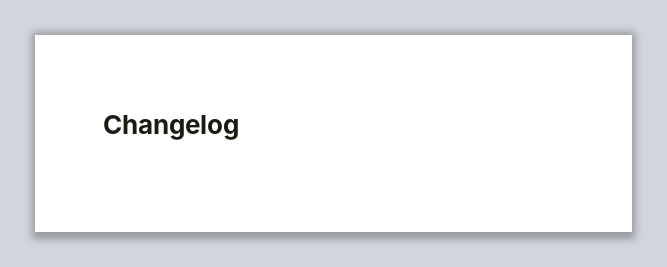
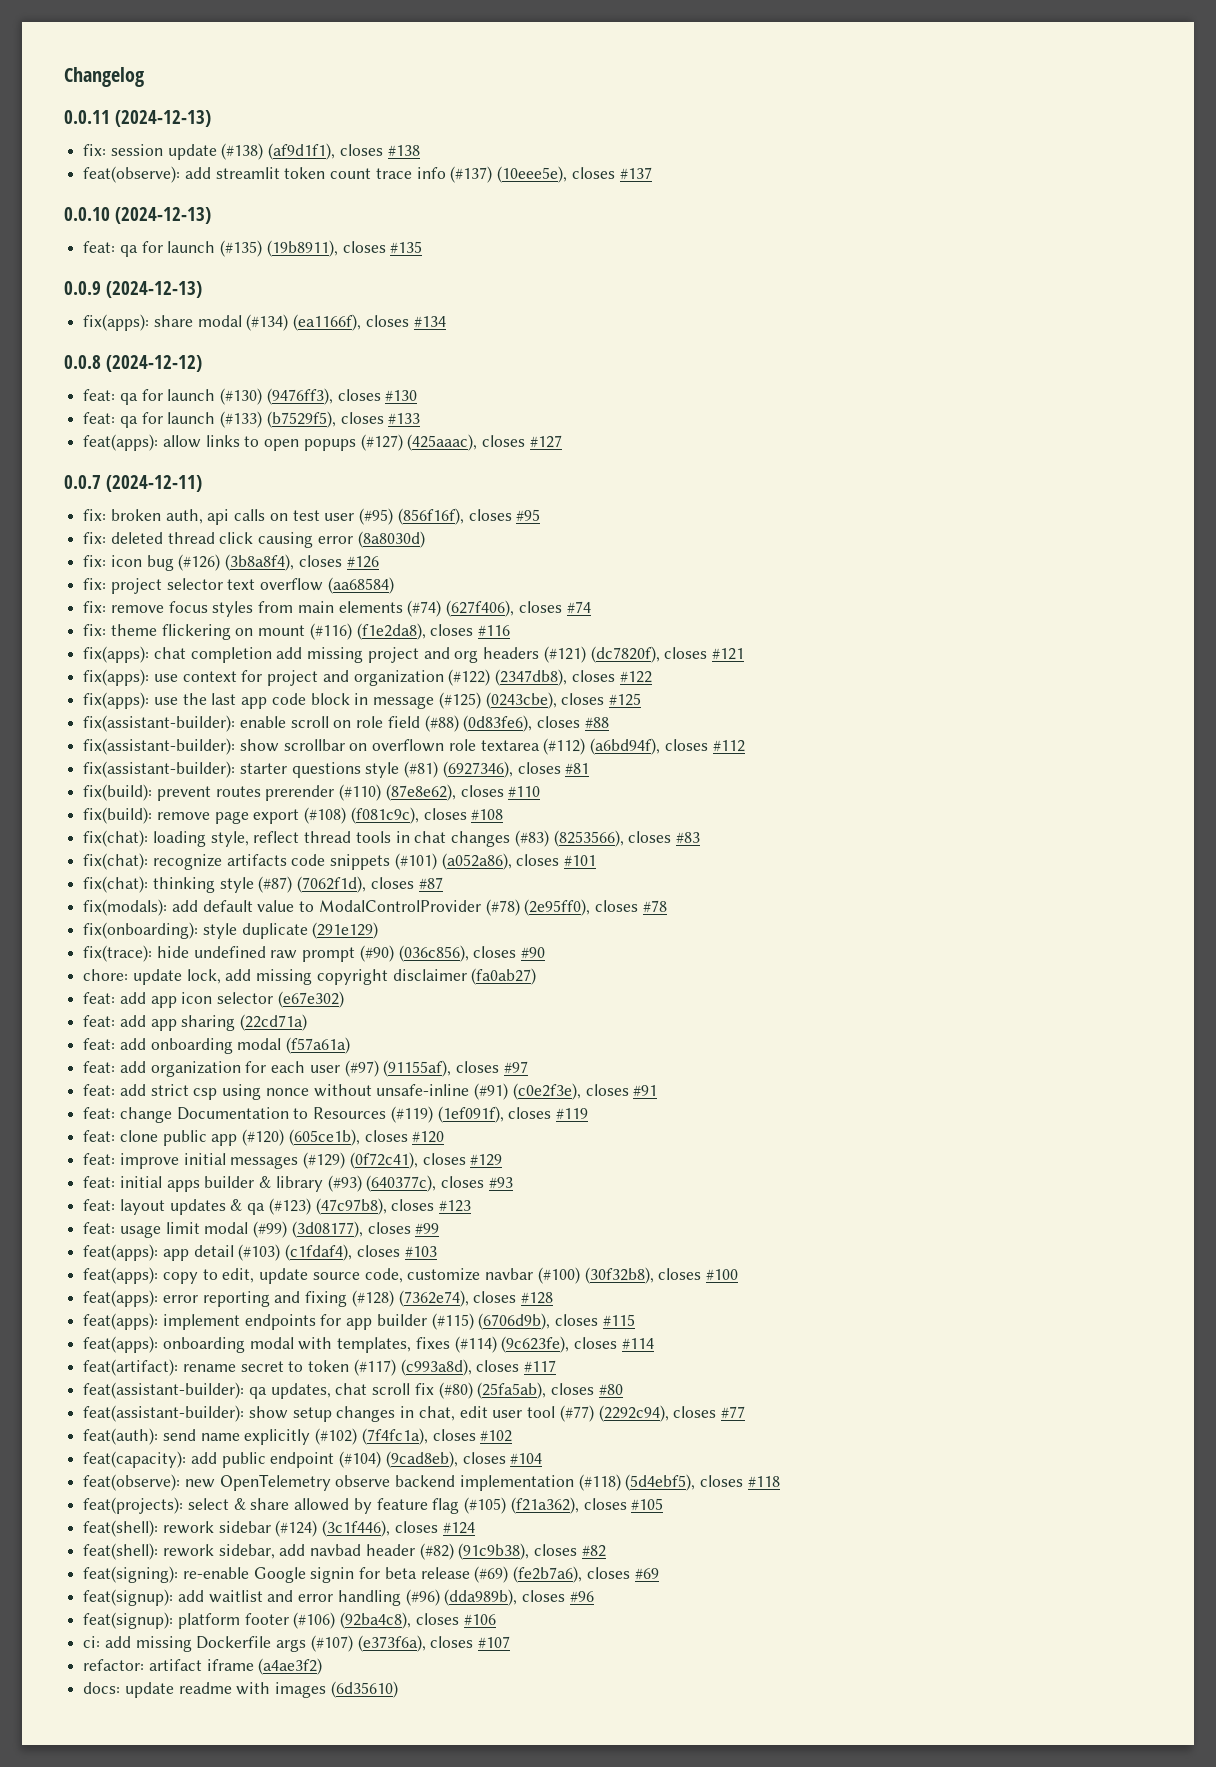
+ 0.0.11 (2024-12-13)
+ fix: session update (#138) (af9d1f1), closes #138
+ feat(observe): add streamlit token count trace info (#137) (10eee5e), closes #137
+ 0.0.10 (2024-12-13)
+ feat: qa for launch (#135) (19b8911), closes #135
+ 0.0.9 (2024-12-13)
+ fix(apps): share modal (#134) (ea1166f), closes #134
+ 0.0.8 (2024-12-12)
+ feat: qa for launch (#130) (9476ff3), closes #130
+ feat: qa for launch (#133) (b7529f5), closes #133
+ feat(apps): allow links to open popups (#127) (425aaac), closes #127
+ 0.0.7 (2024-12-11)
+ fix: broken auth, api calls on test user (#95) (856f16f), closes #95
+ fix: deleted thread click causing error (8a8030d)
+ fix: icon bug (#126) (3b8a8f4), closes #126
+ fix: project selector text overflow (aa68584)
+ fix: remove focus styles from main elements (#74) (627f406), closes #74
+ fix: theme flickering on mount (#116) (f1e2da8), closes #116
+ fix(apps): chat completion add missing project and org headers (#121) (dc7820f), closes #121
+ fix(apps): use context for project and organization (#122) (2347db8), closes #122
+ fix(apps): use the last app code block in message (#125) (0243cbe), closes #125
+ fix(assistant-builder): enable scroll on role field (#88) (0d83fe6), closes #88
+ fix(assistant-builder): show scrollbar on overflown role textarea (#112) (a6bd94f), closes #112
+ fix(assistant-builder): starter questions style (#81) (6927346), closes #81
+ fix(build): prevent routes prerender (#110) (87e8e62), closes #110
+ fix(build): remove page export (#108) (f081c9c), closes #108
+ fix(chat): loading style, reflect thread tools in chat changes (#83) (8253566), closes #83
+ fix(chat): recognize artifacts code snippets (#101) (a052a86), closes #101
+ fix(chat): thinking style (#87) (7062f1d), closes #87
+ fix(modals): add default value to ModalControlProvider (#78) (2e95ff0), closes #78
+ fix(onboarding): style duplicate (291e129)
+ fix(trace): hide undefined raw prompt (#90) (036c856), closes #90
+ chore: update lock, add missing copyright disclaimer (fa0ab27)
+ feat: add app icon selector (e67e302)
+ feat: add app sharing (22cd71a)
+ feat: add onboarding modal (f57a61a)
+ feat: add organization for each user (#97) (91155af), closes #97
+ feat: add strict csp using nonce without unsafe-inline (#91) (c0e2f3e), closes #91
+ feat: change Documentation to Resources (#119) (1ef091f), closes #119
+ feat: clone public app (#120) (605ce1b), closes #120
+ feat: improve initial messages (#129) (0f72c41), closes #129
+ feat: initial apps builder & library (#93) (640377c), closes #93
+ feat: layout updates & qa (#123) (47c97b8), closes #123
+ feat: usage limit modal (#99) (3d08177), closes #99
+ feat(apps): app detail (#103) (c1fdaf4), closes #103
+ feat(apps): copy to edit, update source code, customize navbar (#100) (30f32b8), closes #100
+ feat(apps): error reporting and fixing (#128) (7362e74), closes #128
+ feat(apps): implement endpoints for app builder (#115) (6706d9b), closes #115
+ feat(apps): onboarding modal with templates, fixes (#114) (9c623fe), closes #114
+ feat(artifact): rename secret to token (#117) (c993a8d), closes #117
+ feat(assistant-builder): qa updates, chat scroll fix (#80) (25fa5ab), closes #80
+ feat(assistant-builder): show setup changes in chat, edit user tool (#77) (2292c94), closes #77
+ feat(auth): send name explicitly (#102) (7f4fc1a), closes #102
+ feat(capacity): add public endpoint (#104) (9cad8eb), closes #104
+ feat(observe): new OpenTelemetry observe backend implementation (#118) (5d4ebf5), closes #118
+ feat(projects): select & share allowed by feature flag (#105) (f21a362), closes #105
+ feat(shell): rework sidebar (#124) (3c1f446), closes #124
+ feat(shell): rework sidebar, add navbad header (#82) (91c9b38), closes #82
+ feat(signing): re-enable Google signin for beta release (#69) (fe2b7a6), closes #69
+ feat(signup): add waitlist and error handling (#96) (dda989b), closes #96
+ feat(signup): platform footer (#106) (92ba4c8), closes #106
+ ci: add missing Dockerfile args (#107) (e373f6a), closes #107
+ refactor: artifact iframe (a4ae3f2)
+ docs: update readme with images (6d35610)

